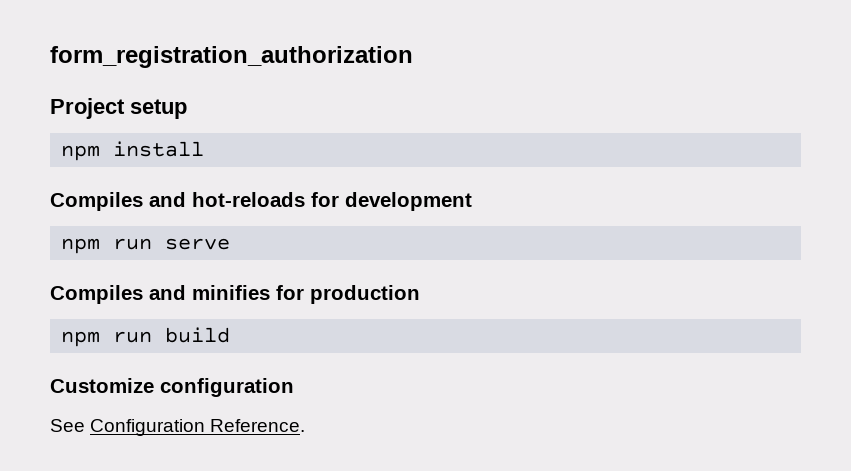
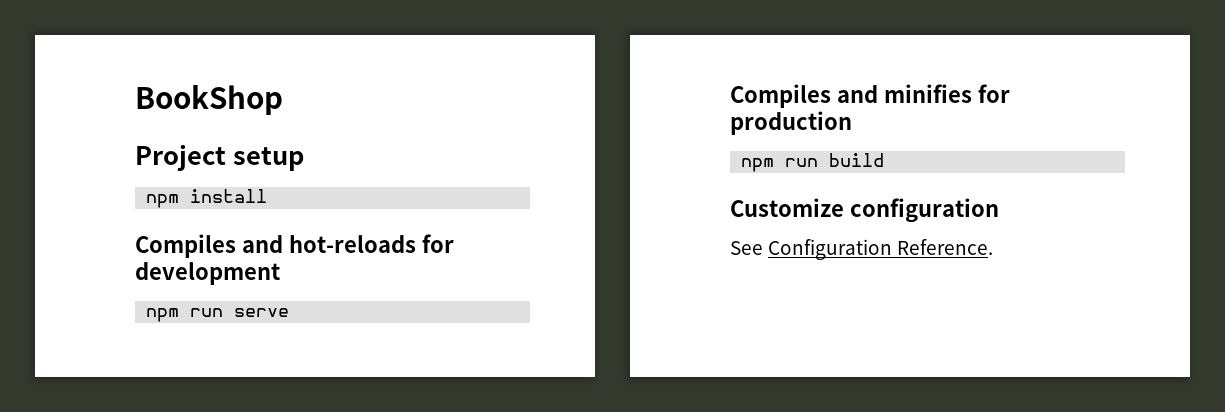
- form_registration_authorization
+ BookShop

